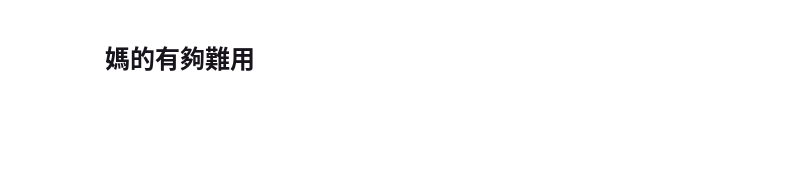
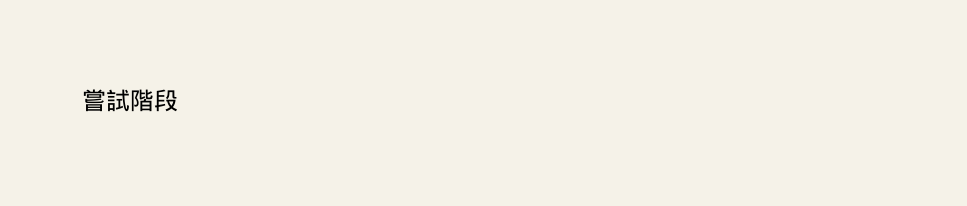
- 媽的有夠難用
+ 嘗試階段

